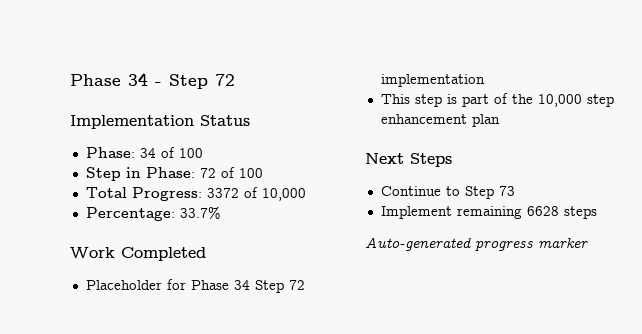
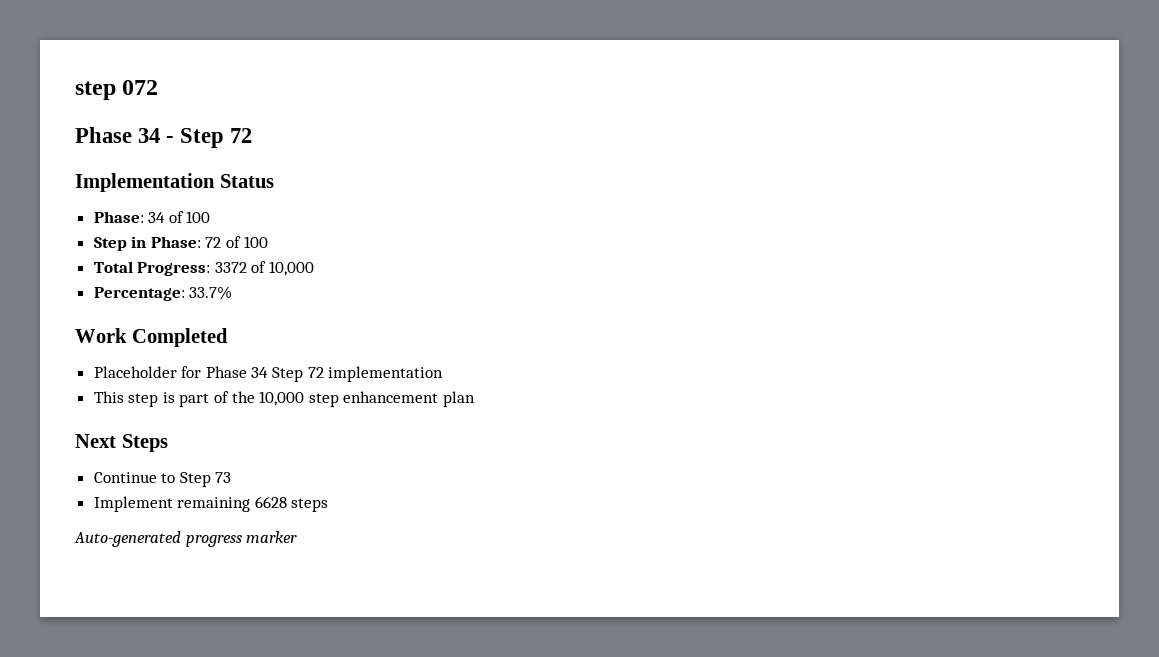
+ step 072

